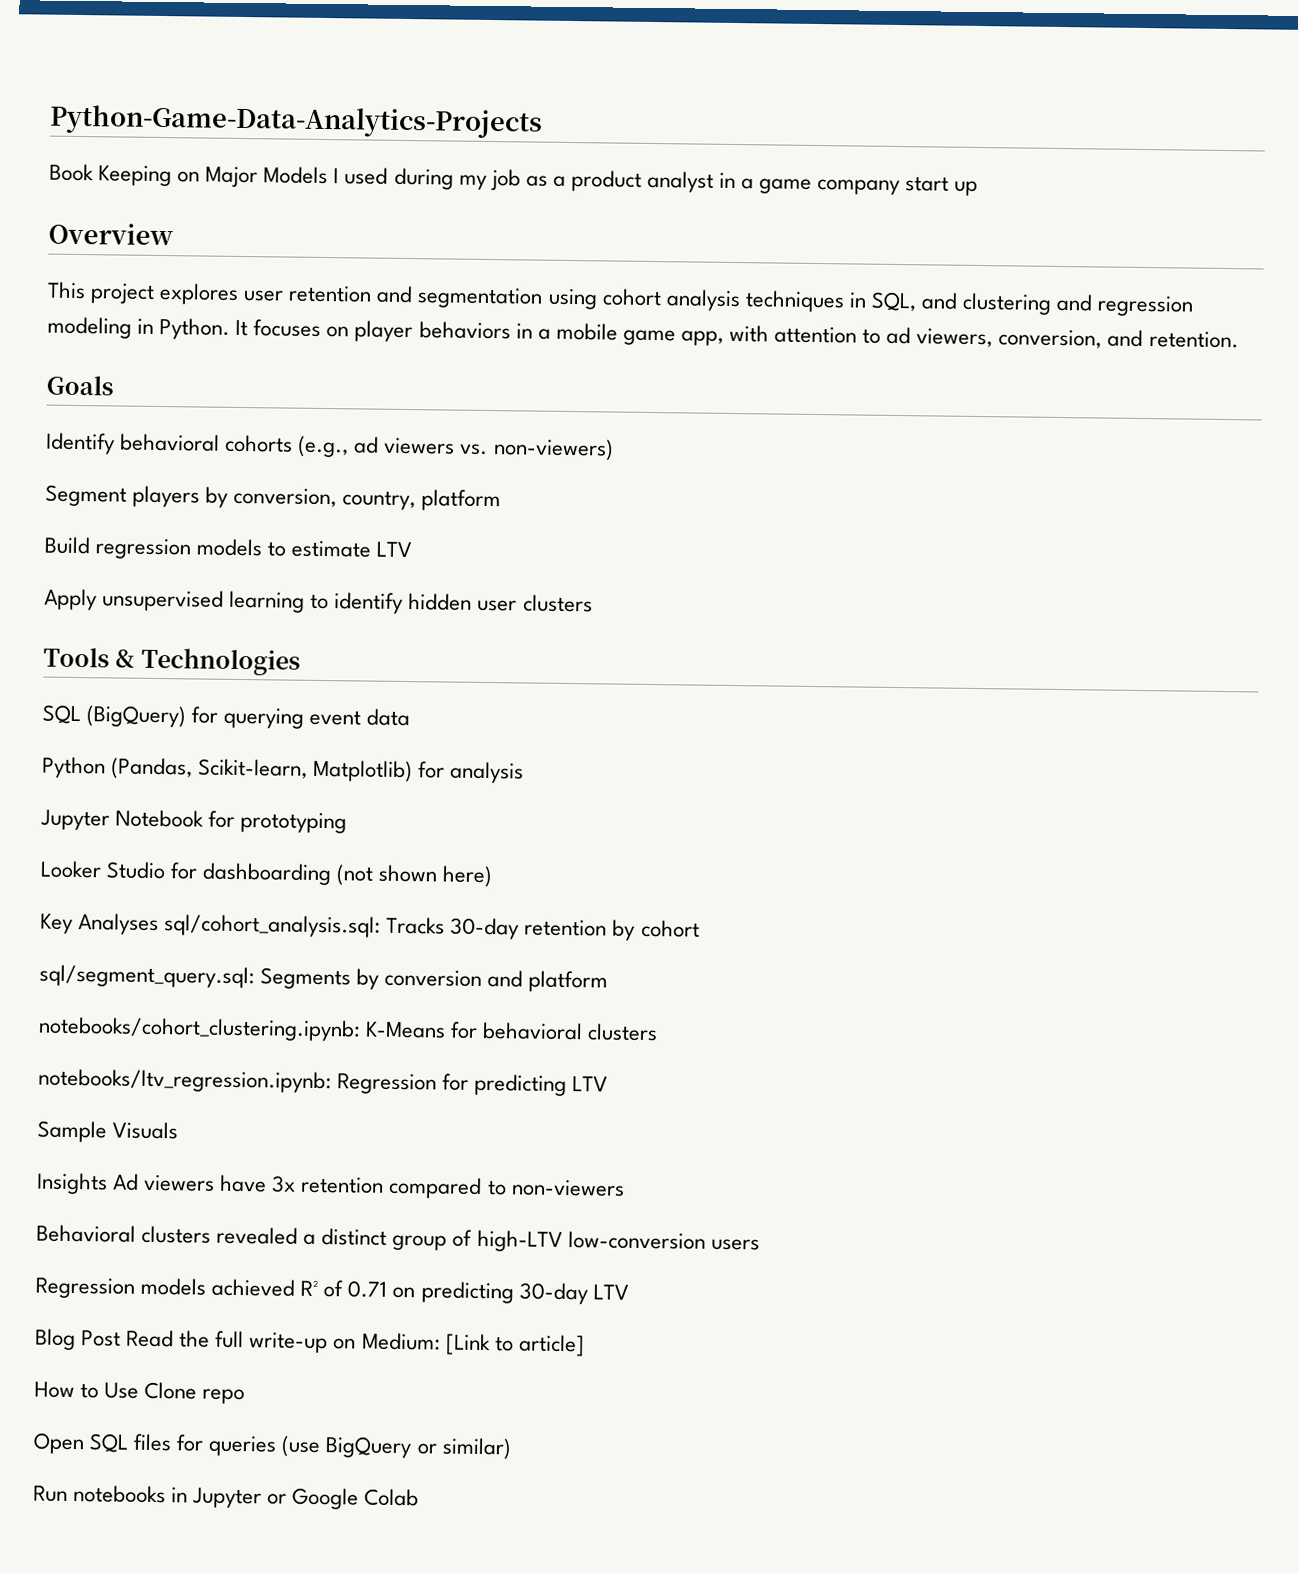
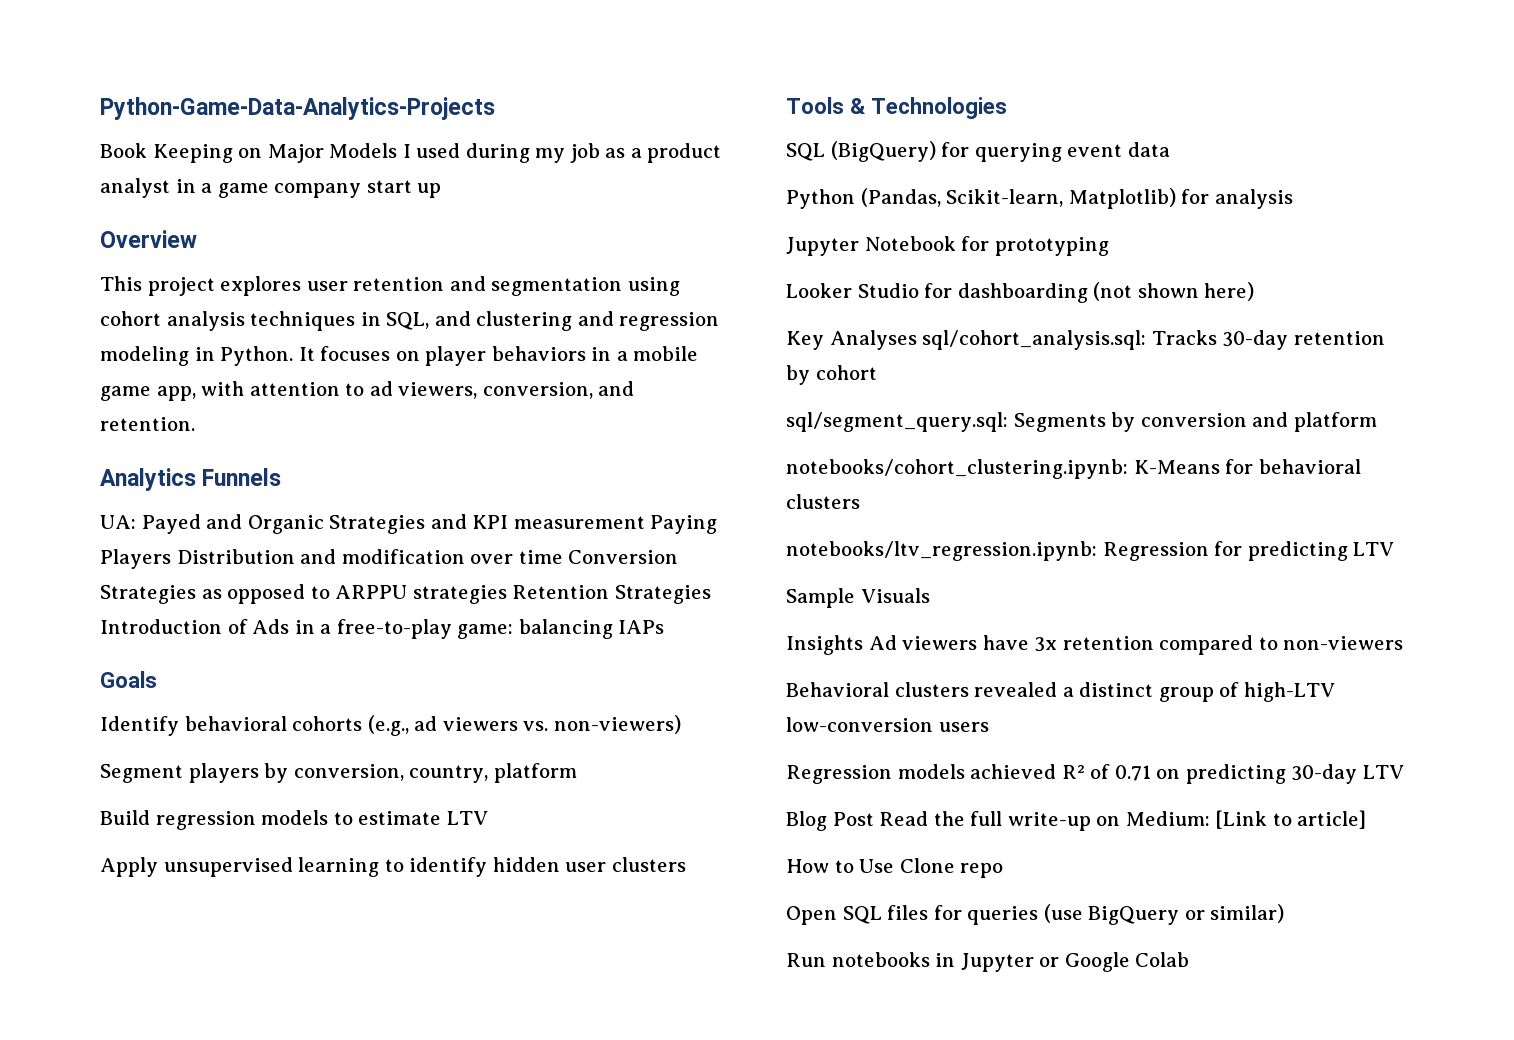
+ Analytics Funnels
+ UA: Payed and Organic Strategies and KPI measurement Paying Players Distribution and modification over time Conversion Strategies as opposed to ARPPU strategies Retention Strategies Introduction of Ads in a free-to-play game: balancing IAPs

